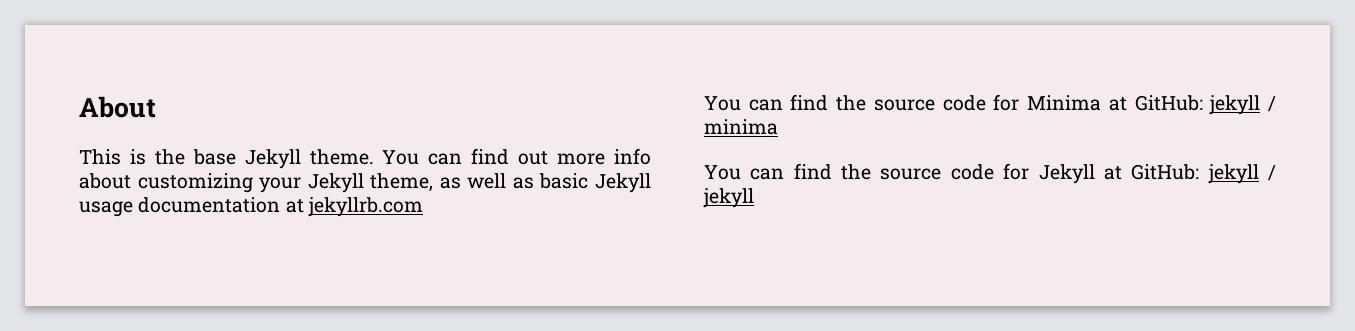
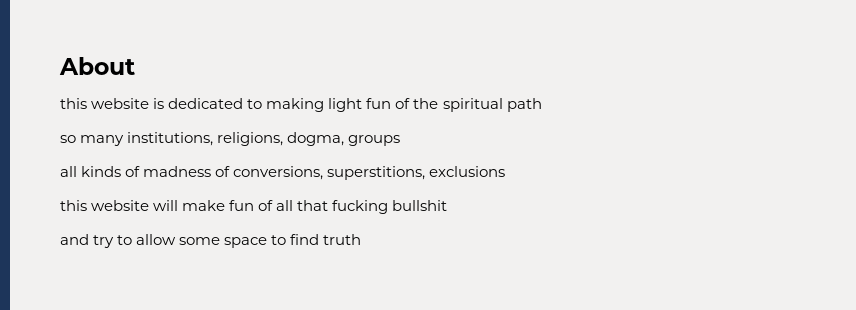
- This is the base Jekyll theme. You can find out more info about customizing your Jekyll theme, as well as basic Jekyll usage documentation at jekyllrb.com
- You can find the source code for Minima at GitHub: jekyll / minima
- You can find the source code for Jekyll at GitHub: jekyll / jekyll
+ this website is dedicated to making light fun of the spiritual path
+ so many institutions, religions, dogma, groups
+ all kinds of madness of conversions, superstitions, exclusions
+ this website will make fun of all that fucking bullshit
+ and try to allow some space to find truth

